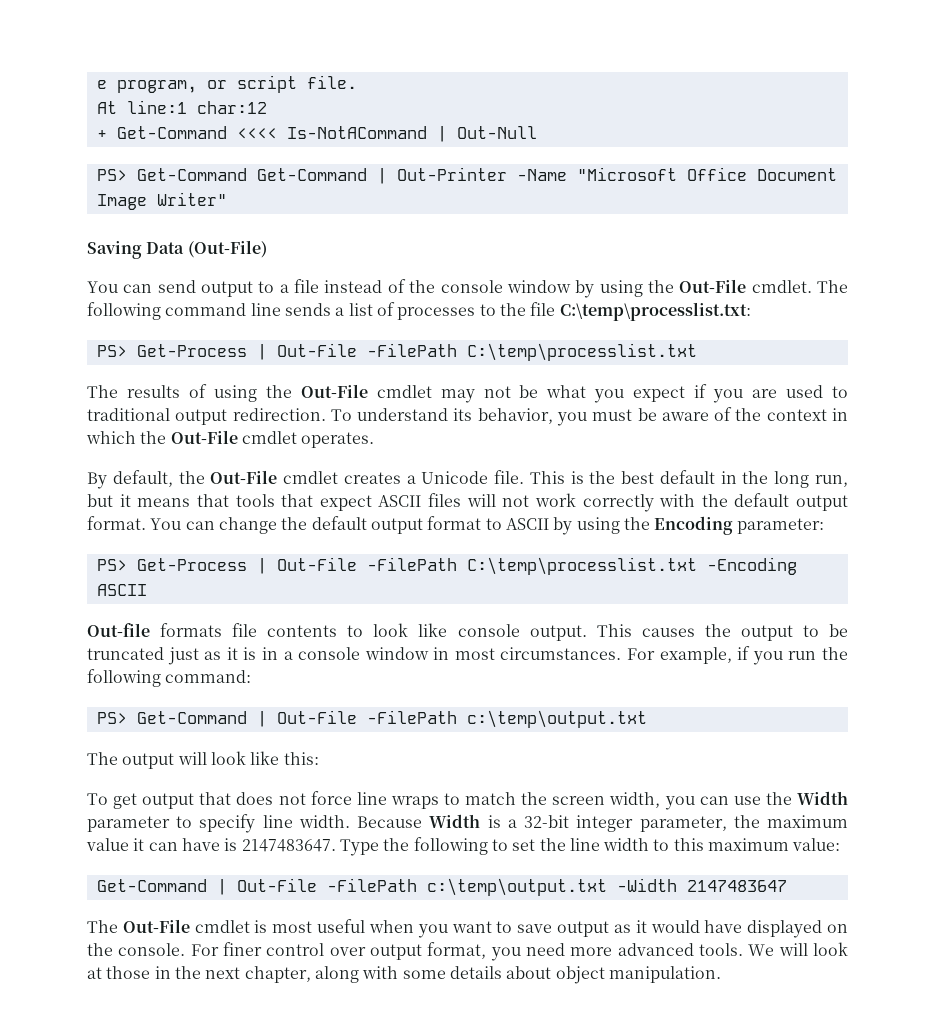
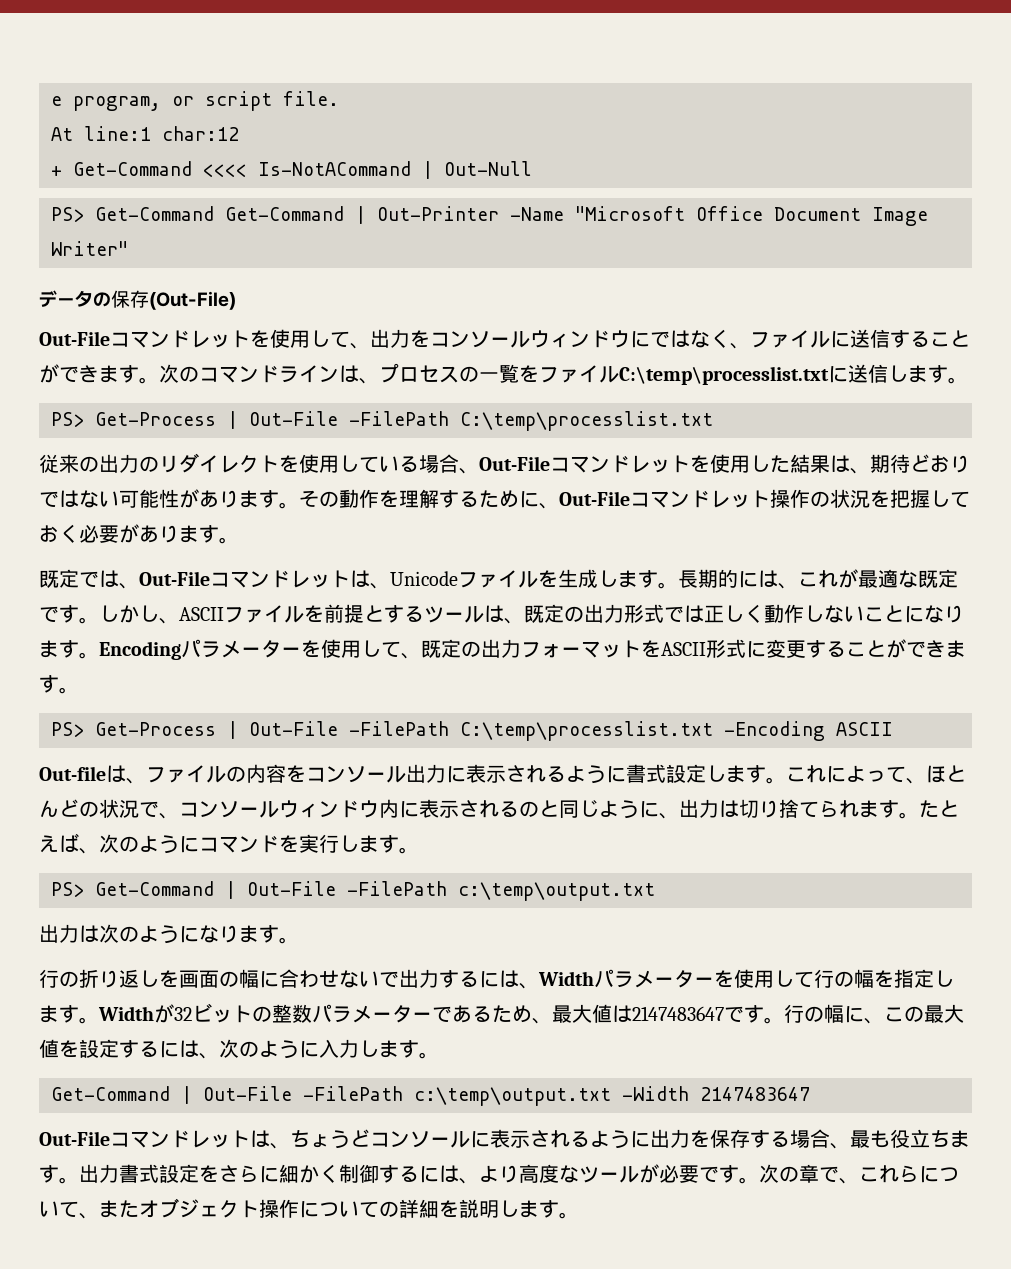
- Saving Data (Out-File)
- You can send output to a file instead of the console window by using the Out-File cmdlet. The following command line sends a list of processes to the file C:\temp\processlist.txt:
+ データの保存(Out-File)
+ Out-Fileコマンドレットを使用して、出力をコンソールウィンドウにではなく、ファイルに送信することができます。次のコマンドラインは、プロセスの一覧をファイルC:\temp\processlist.txtに送信します。
- The results of using the Out-File cmdlet may not be what you expect if you are used to traditional output redirection. To understand its behavior, you must be aware of the context in which the Out-File cmdlet operates.
- By default, the Out-File cmdlet creates a Unicode file. This is the best default in the long run, but it means that tools that expect ASCII files will not work correctly with the default output format. You can change the default output format to ASCII by using the Encoding parameter:
+ 従来の出力のリダイレクトを使用している場合、Out-Fileコマンドレットを使用した結果は、期待どおりではない可能性があります。その動作を理解するために、Out-Fileコマンドレット操作の状況を把握しておく必要があります。
+ 既定では、Out-Fileコマンドレットは、Unicodeファイルを生成します。長期的には、これが最適な既定です。しかし、ASCIIファイルを前提とするツールは、既定の出力形式では正しく動作しないことになります。Encodingパラメーターを使用して、既定の出力フォーマットをASCII形式に変更することができます。
- Out-file formats file contents to look like console output. This causes the output to be truncated just as it is in a console window in most circumstances. For example, if you run the following command:
+ Out-fileは、ファイルの内容をコンソール出力に表示されるように書式設定します。これによって、ほとんどの状況で、コンソールウィンドウ内に表示されるのと同じように、出力は切り捨てられます。たとえば、次のようにコマンドを実行します。
- The output will look like this:
- To get output that does not force line wraps to match the screen width, you can use the Width parameter to specify line width. Because Width is a 32-bit integer parameter, the maximum value it can have is 2147483647. Type the following to set the line width to this maximum value:
+ 出力は次のようになります。
+ 行の折り返しを画面の幅に合わせないで出力するには、Widthパラメーターを使用して行の幅を指定します。Widthが32ビットの整数パラメーターであるため、最大値は2147483647です。行の幅に、この最大値を設定するには、次のように入力します。
- The Out-File cmdlet is most useful when you want to save output as it would have displayed on the console. For finer control over output format, you need more advanced tools. We will look at those in the next chapter, along with some details about object manipulation.
+ Out-Fileコマンドレットは、ちょうどコンソールに表示されるように出力を保存する場合、最も役立ちます。出力書式設定をさらに細かく制御するには、より高度なツールが必要です。次の章で、これらについて、またオブジェクト操作についての詳細を説明します。

